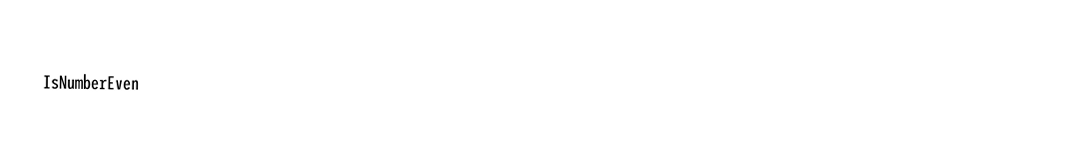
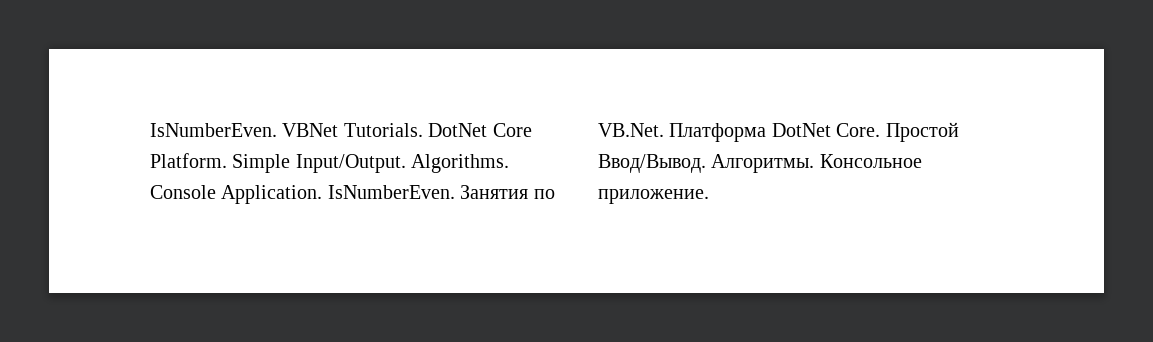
- IsNumberEven
+ IsNumberEven. VBNet Tutorials. DotNet Core Platform. Simple Input/Output. Algorithms. Console Application. IsNumberEven. Занятия по VB.Net. Платформа DotNet Core. Простой Ввод/Вывод. Алгоритмы. Консольное приложение.

